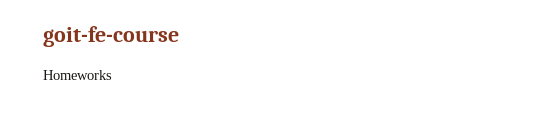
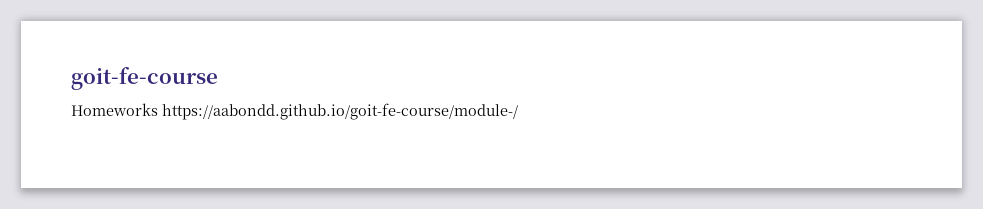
- Homeworks
+ Homeworks https://aabondd.github.io/goit-fe-course/module-/

